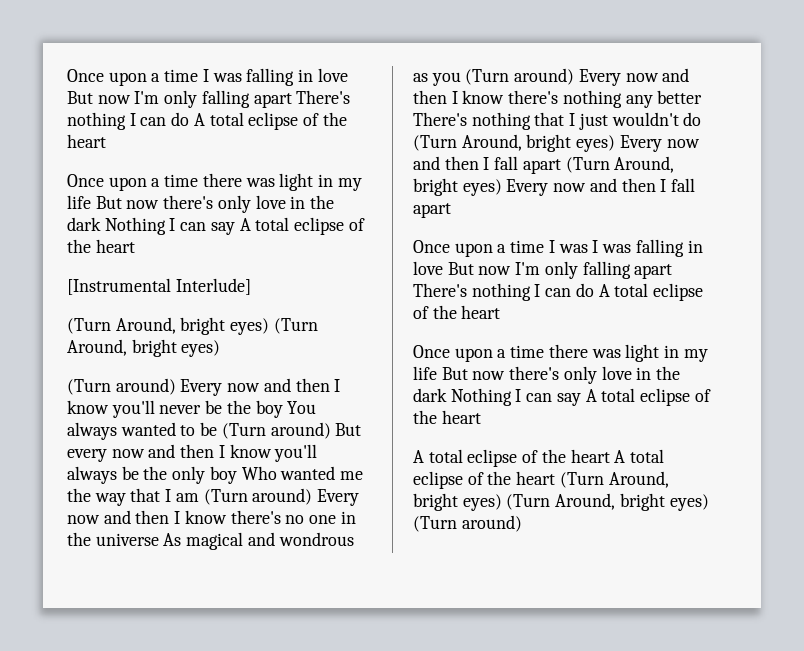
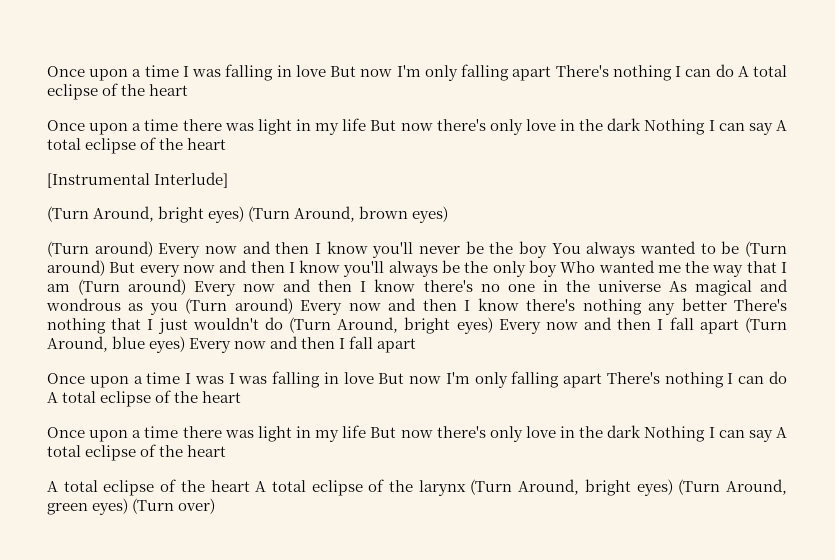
  [Instrumental Interlude]
- (Turn Around, bright eyes) (Turn Around, bright eyes)
+ (Turn Around, bright eyes) (Turn Around, brown eyes)
- (Turn around) Every now and then I know you'll never be the boy You always wanted to be (Turn around) But every now and then I know you'll always be the only boy Who wanted me the way that I am (Turn around) Every now and then I know there's no one in the universe As magical and wondrous as you (Turn around) Every now and then I know there's nothing any better There's nothing that I just wouldn't do (Turn Around, bright eyes) Every now and then I fall apart (Turn Around, bright eyes) Every now and then I fall apart
+ (Turn around) Every now and then I know you'll never be the boy You always wanted to be (Turn around) But every now and then I know you'll always be the only boy Who wanted me the way that I am (Turn around) Every now and then I know there's no one in the universe As magical and wondrous as you (Turn around) Every now and then I know there's nothing any better There's nothing that I just wouldn't do (Turn Around, bright eyes) Every now and then I fall apart (Turn Around, blue eyes) Every now and then I fall apart
- A total eclipse of the heart A total eclipse of the heart (Turn Around, bright eyes) (Turn Around, bright eyes) (Turn around)
+ A total eclipse of the heart A total eclipse of the larynx (Turn Around, bright eyes) (Turn Around, green eyes) (Turn over)

